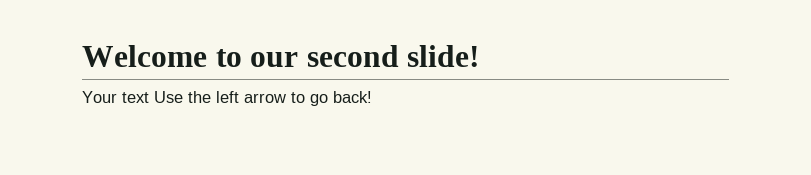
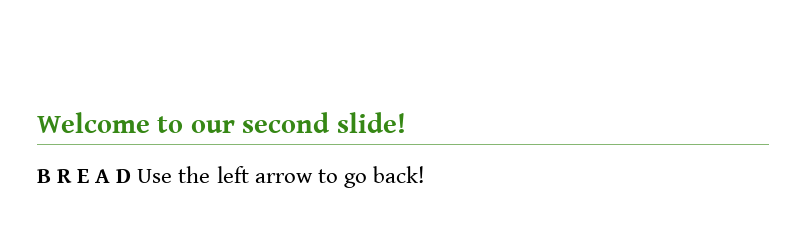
- Your text Use the left arrow to go back!
+ B R E A D Use the left arrow to go back!

